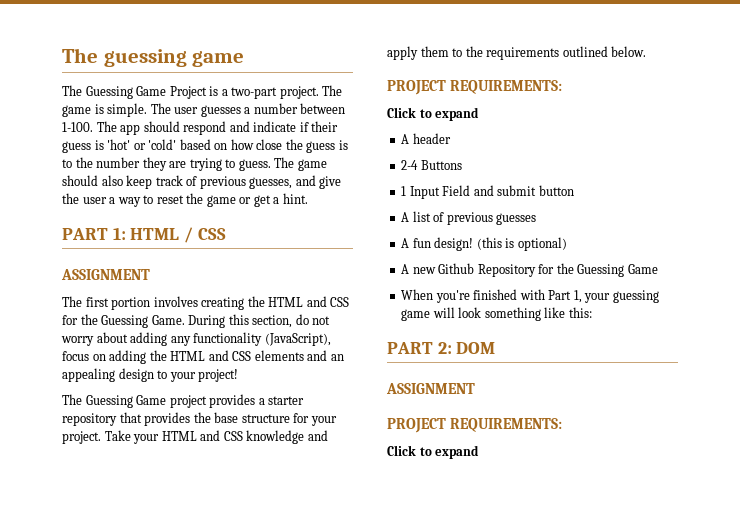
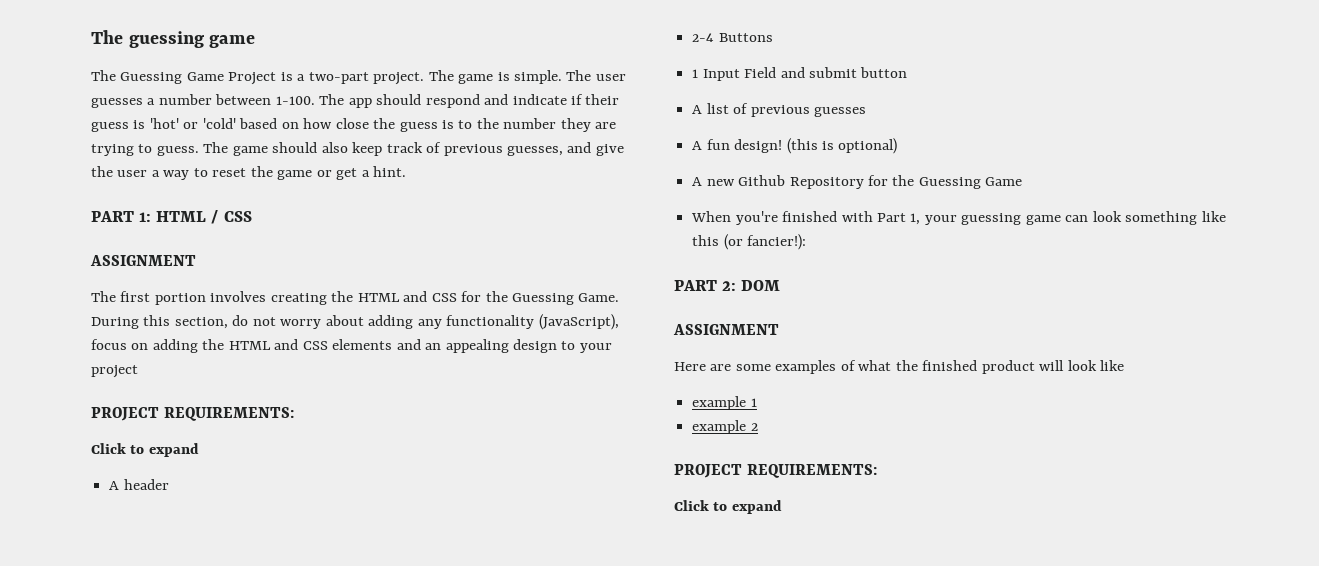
- During this section, do not worry about adding any functionality (JavaScript), focus on adding the HTML and CSS elements and an appealing design to your project!
- The Guessing Game project provides a starter repository that provides the base structure for your project. Take your HTML and CSS knowledge and apply them to the requirements outlined below.
+ During this section, do not worry about adding any functionality (JavaScript), focus on adding the HTML and CSS elements and an appealing design to your project
- When you're finished with Part 1, your guessing game will look something like this:
+ When you're finished with Part 1, your guessing game can look something like this (or fancier!):
+ Here are some examples of what the finished product will look like
+ example 1
+ example 2

